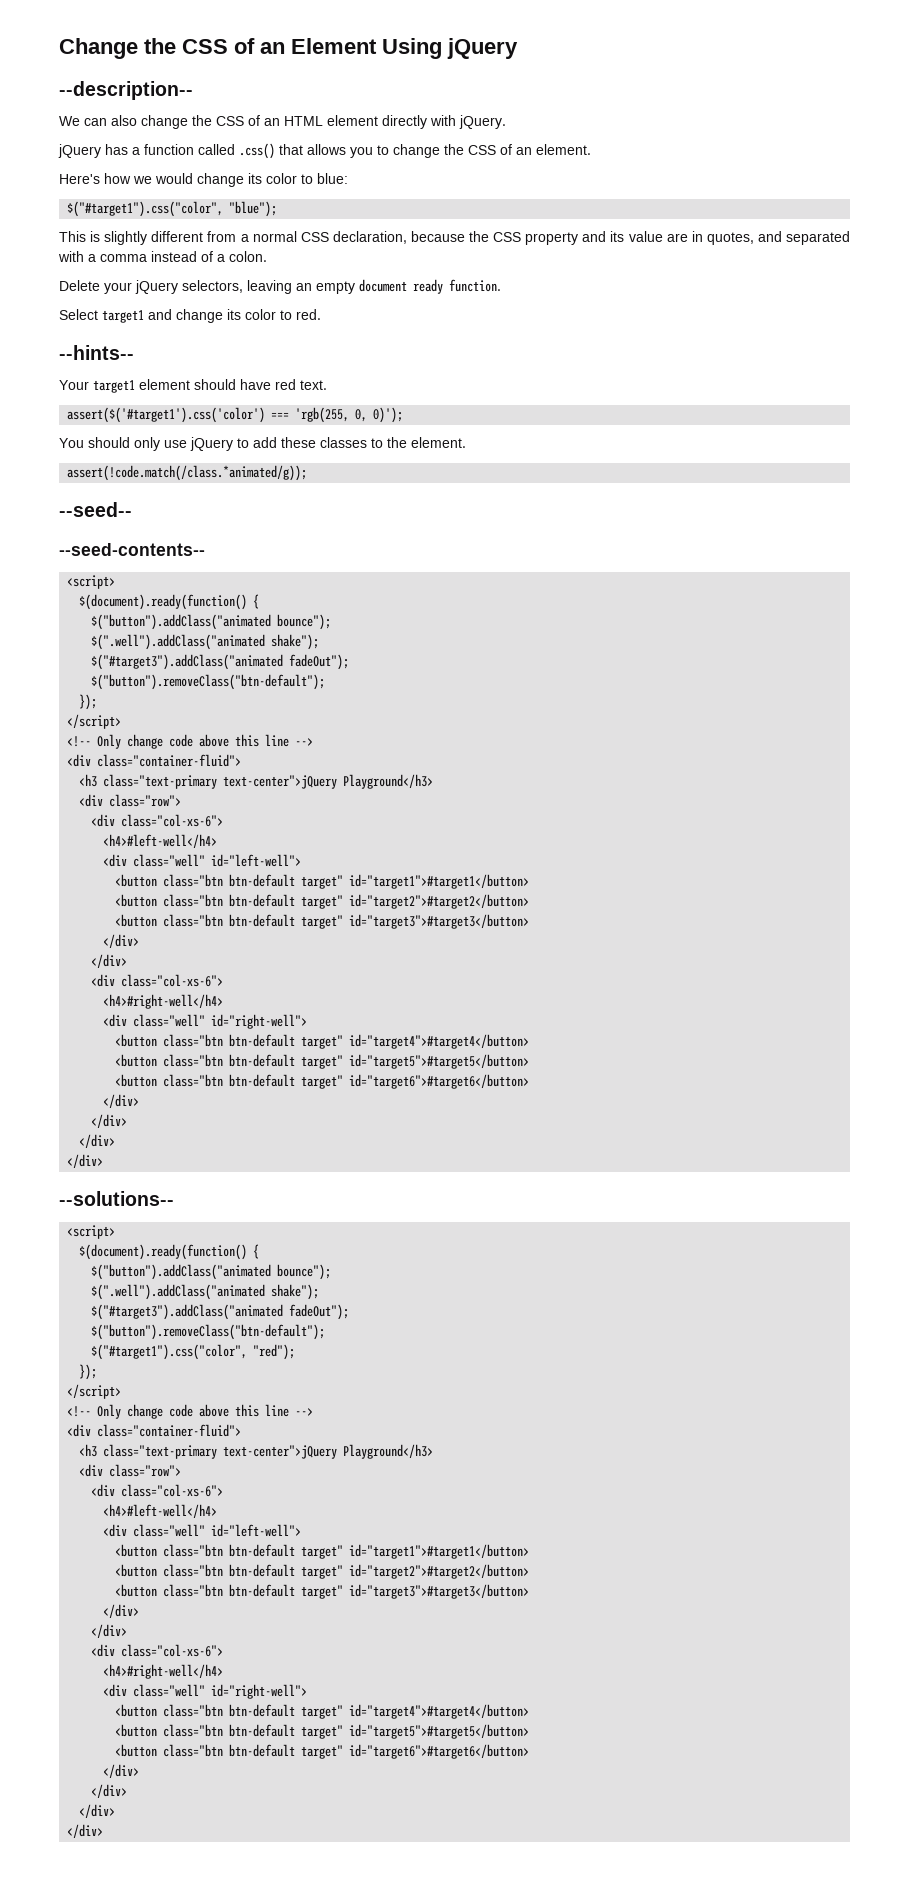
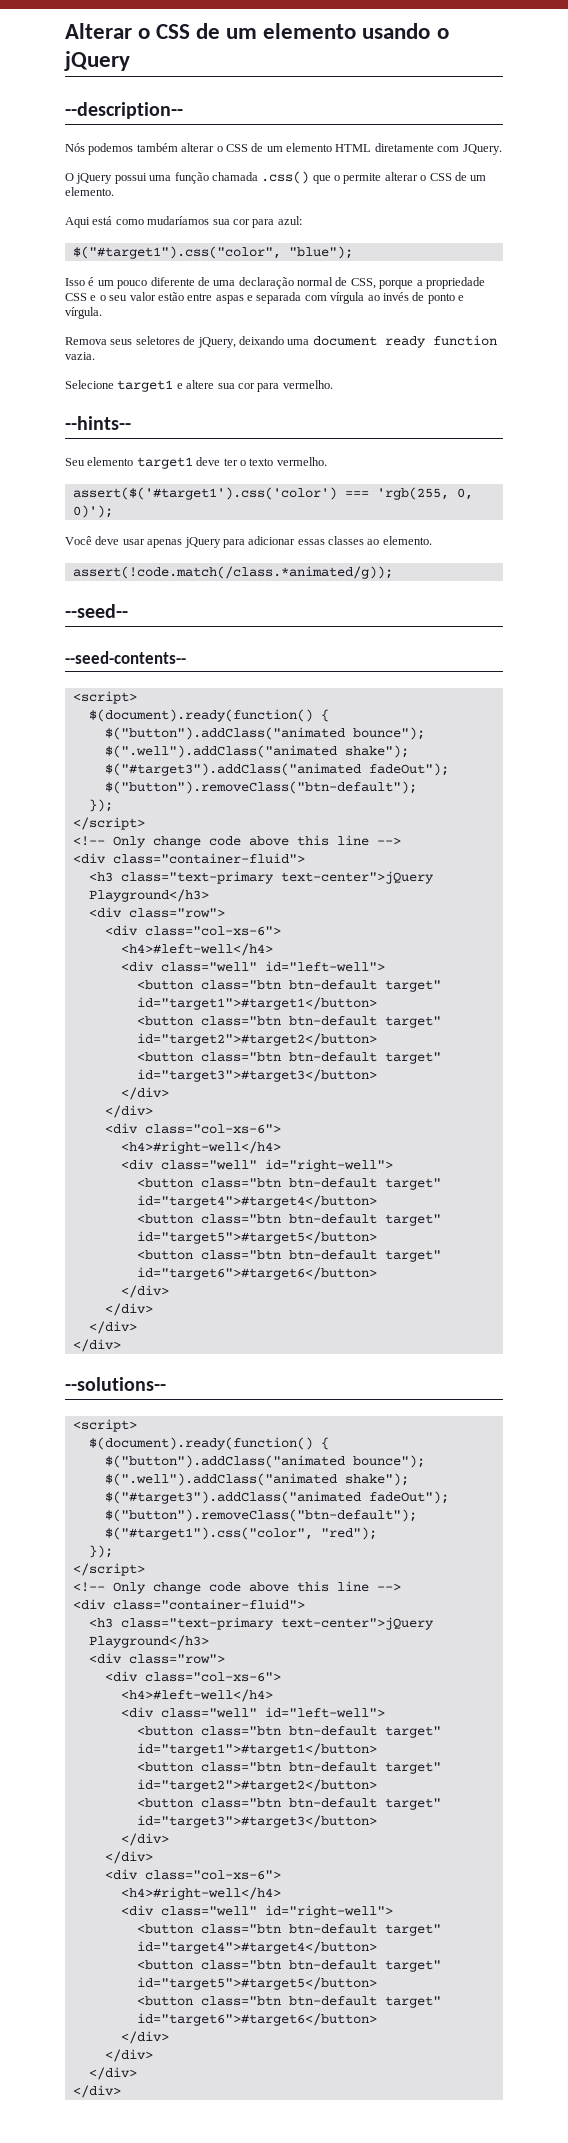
- Change the CSS of an Element Using jQuery
+ Alterar o CSS de um elemento usando o jQuery
  --description--
- We can also change the CSS of an HTML element directly with jQuery.
- jQuery has a function called .css() that allows you to change the CSS of an element.
- Here's how we would change its color to blue:
+ Nós podemos também alterar o CSS de um elemento HTML diretamente com JQuery.
+ O jQuery possui uma função chamada .css() que o permite alterar o CSS de um elemento.
+ Aqui está como mudaríamos sua cor para azul:
  $("#target1").css("color", "blue");
- This is slightly different from a normal CSS declaration, because the CSS property and its value are in quotes, and separated with a comma instead of a colon.
- Delete your jQuery selectors, leaving an empty document ready function.
- Select target1 and change its color to red.
+ Isso é um pouco diferente de uma declaração normal de CSS, porque a propriedade CSS e o seu valor estão entre aspas e separada com vírgula ao invés de ponto e vírgula.
+ Remova seus seletores de jQuery, deixando uma document ready function vazia.
+ Selecione target1 e altere sua cor para vermelho.
  --hints--
- Your target1 element should have red text.
+ Seu elemento target1 deve ter o texto vermelho.
- You should only use jQuery to add these classes to the element.
+ Você deve usar apenas jQuery para adicionar essas classes ao elemento.

